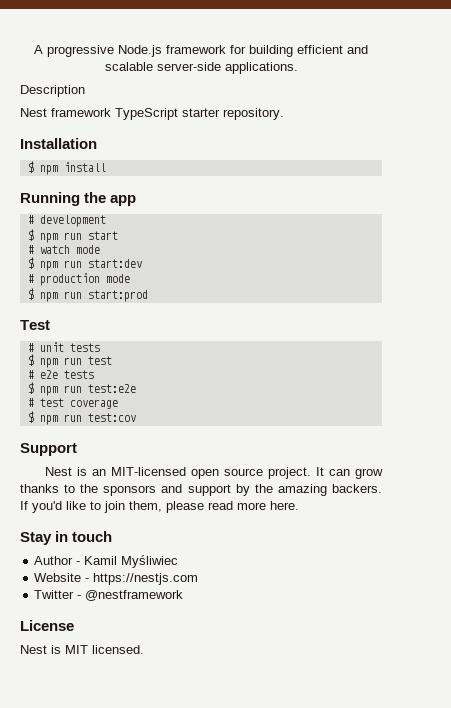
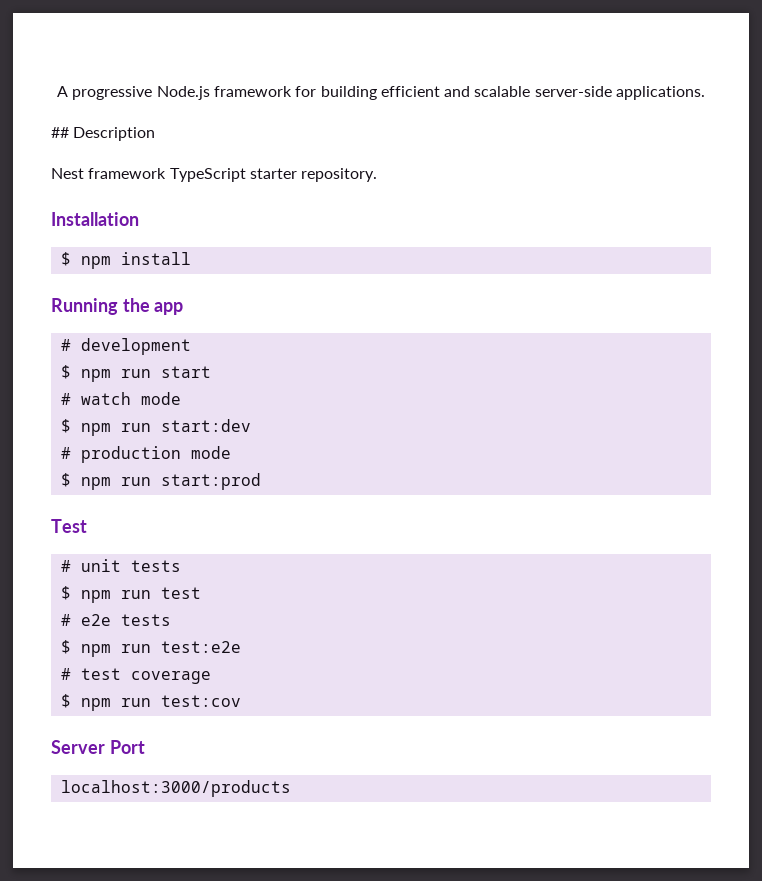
- Description
+ ## Description
- Support
- Nest is an MIT-licensed open source project. It can grow thanks to the sponsors and support by the amazing backers. If you'd like to join them, please read more here.
- Stay in touch
- Author - Kamil Myśliwiec
- Website - https://nestjs.com
- Twitter - @nestframework
- License
- Nest is MIT licensed.
+ Server Port
+ localhost:3000/products

